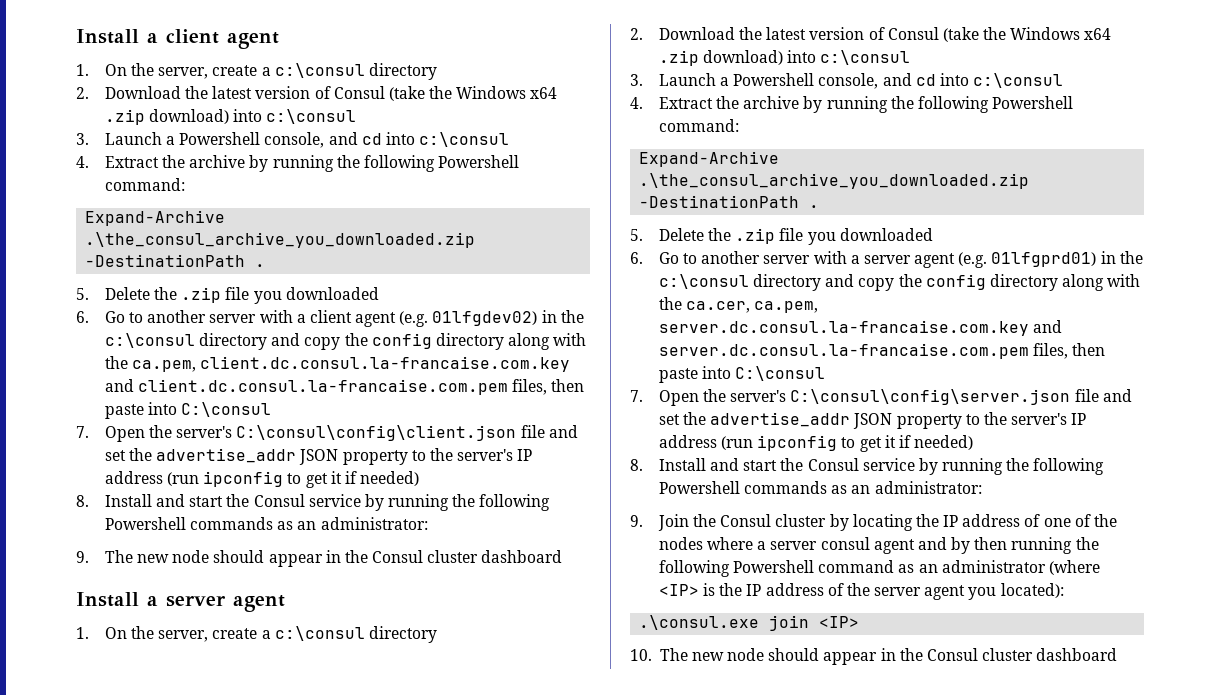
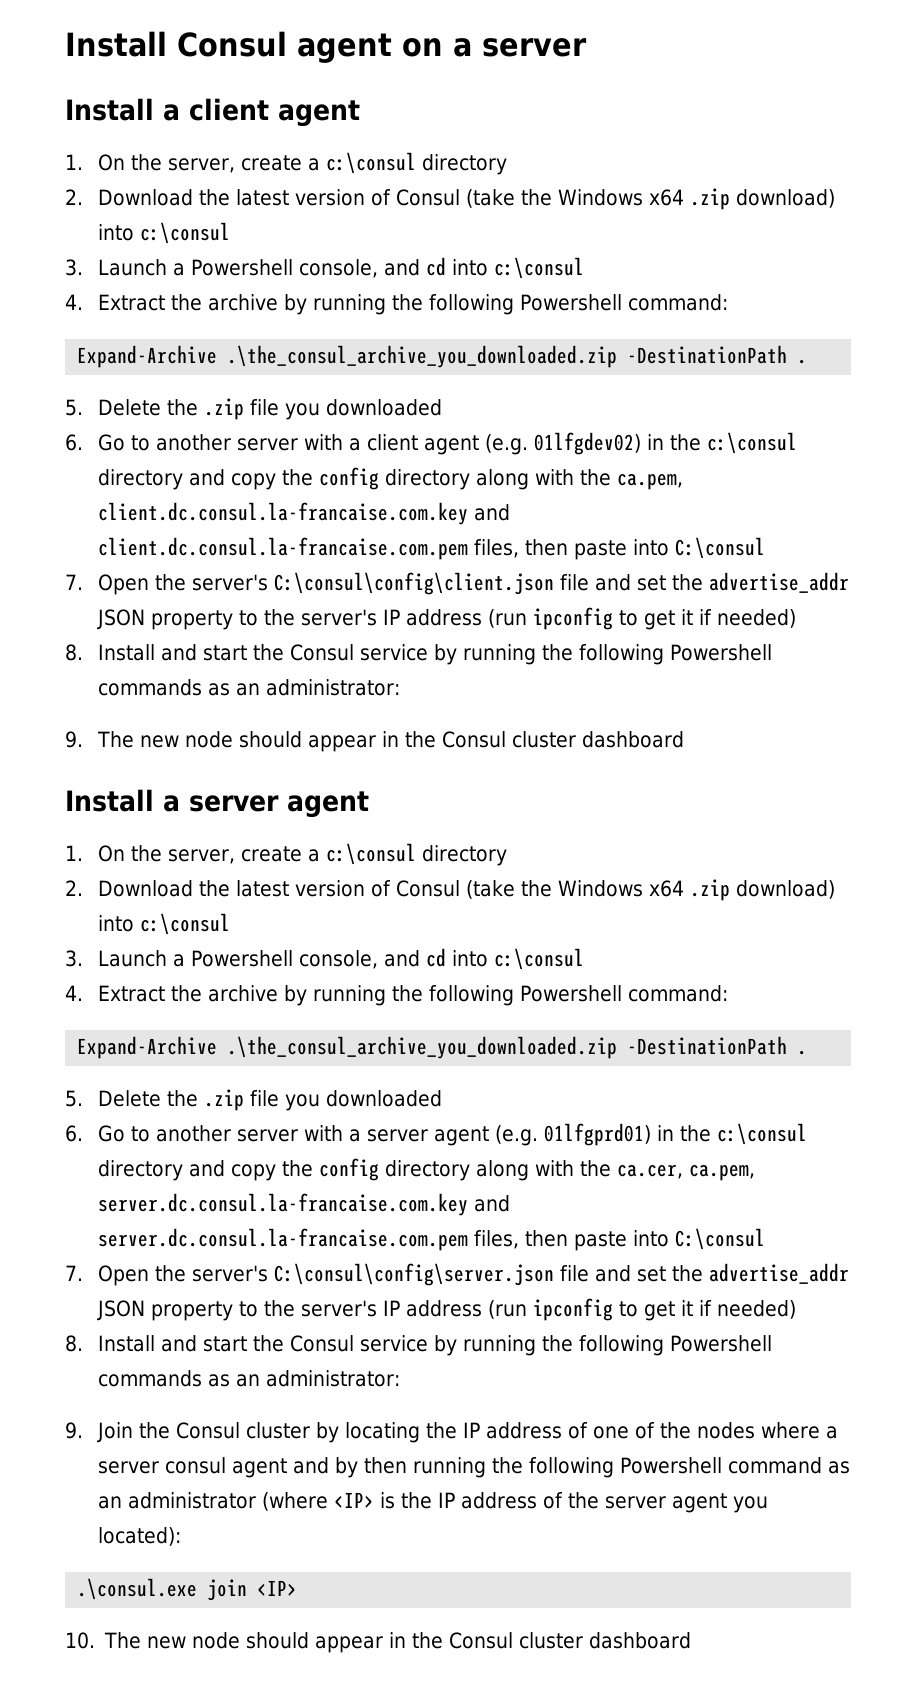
+ Install Consul agent on a server

